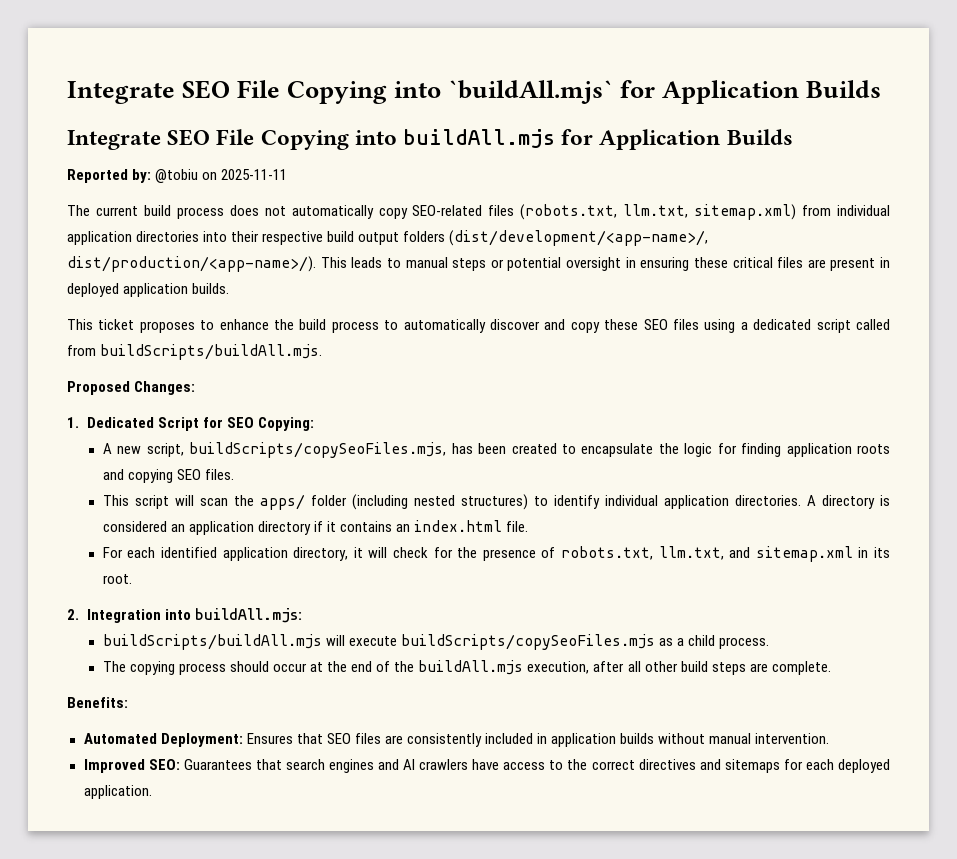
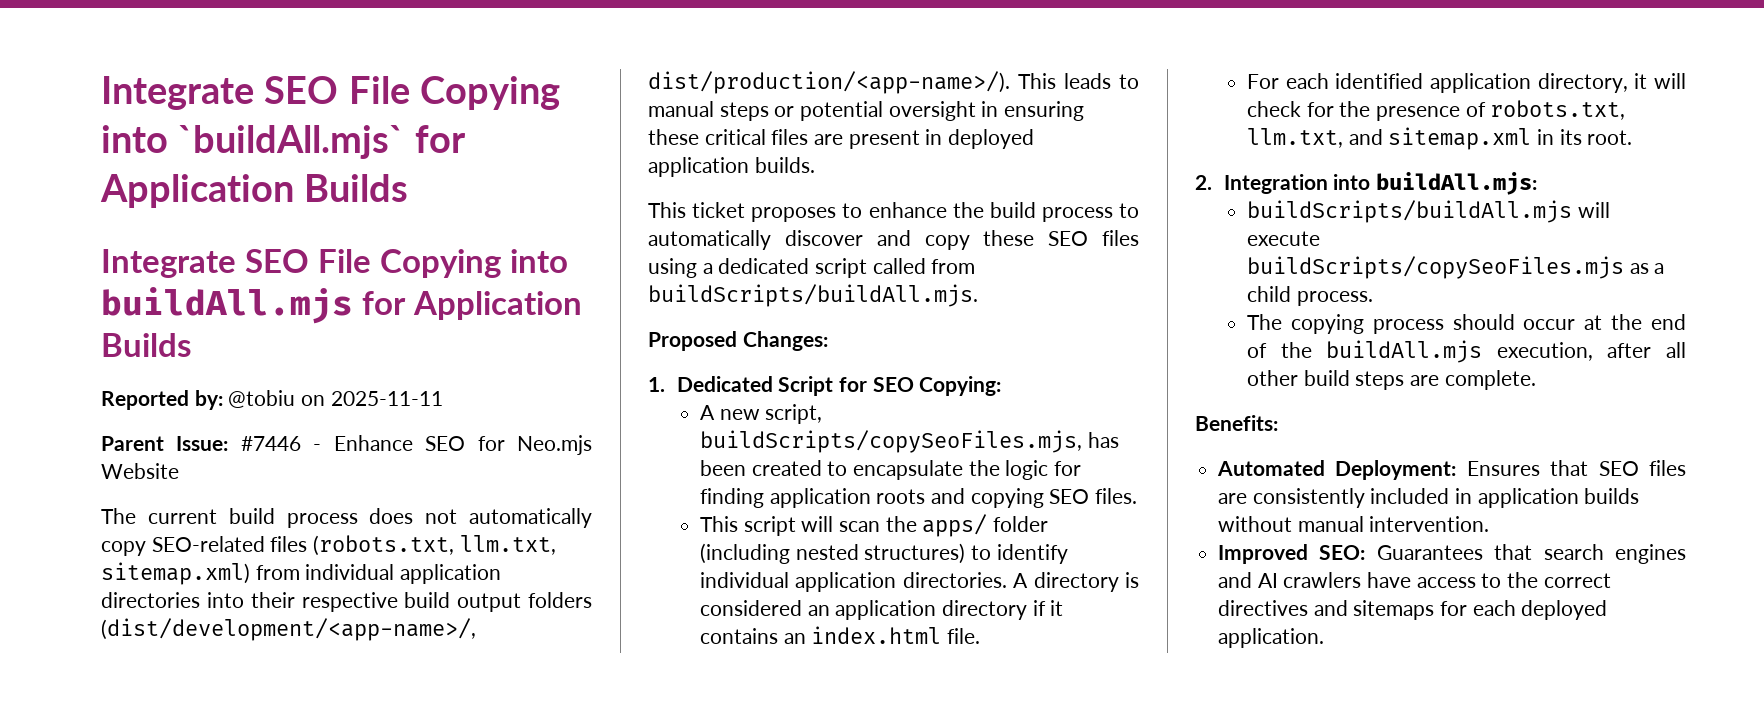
+ Parent Issue: #7446 - Enhance SEO for Neo.mjs Website

